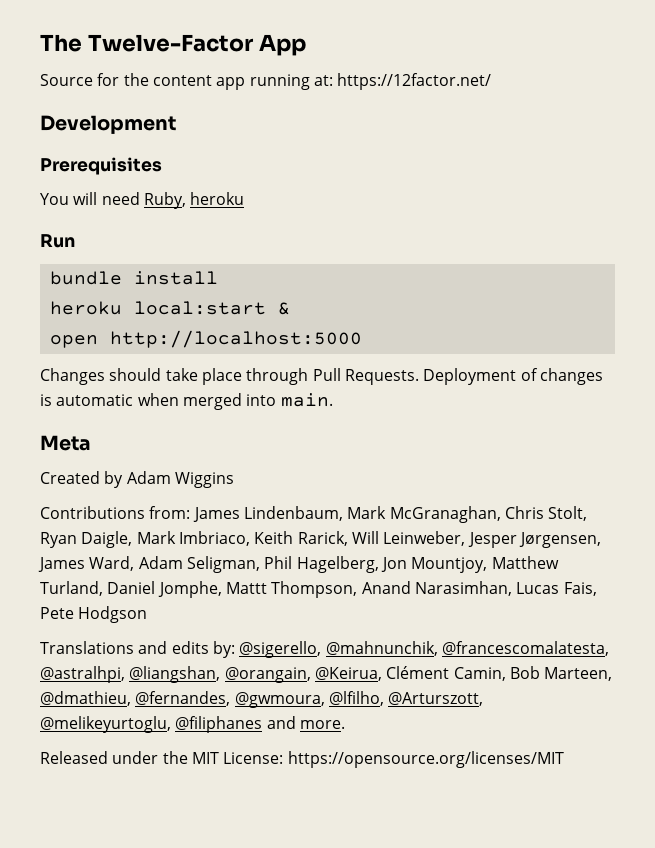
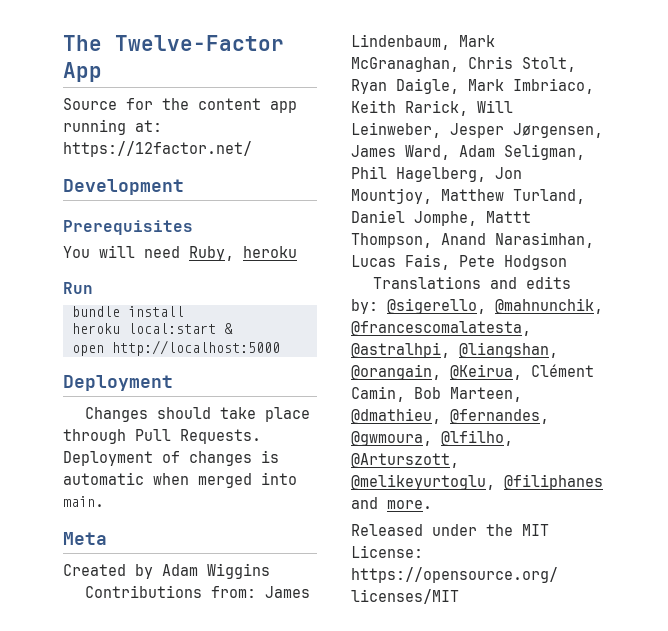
  open http://localhost:5000
+ Deployment

